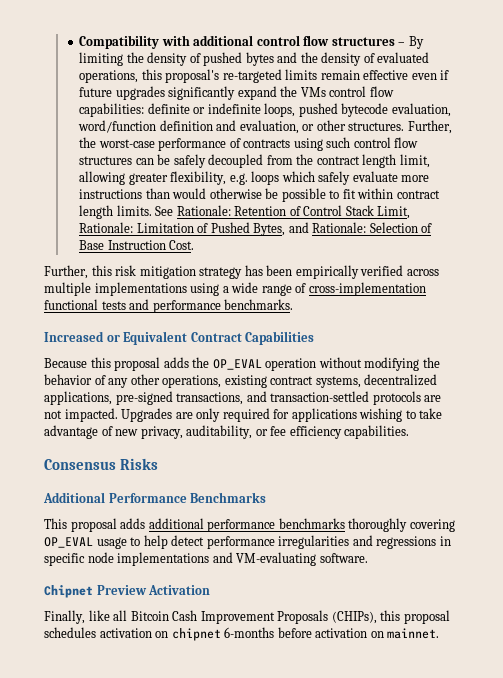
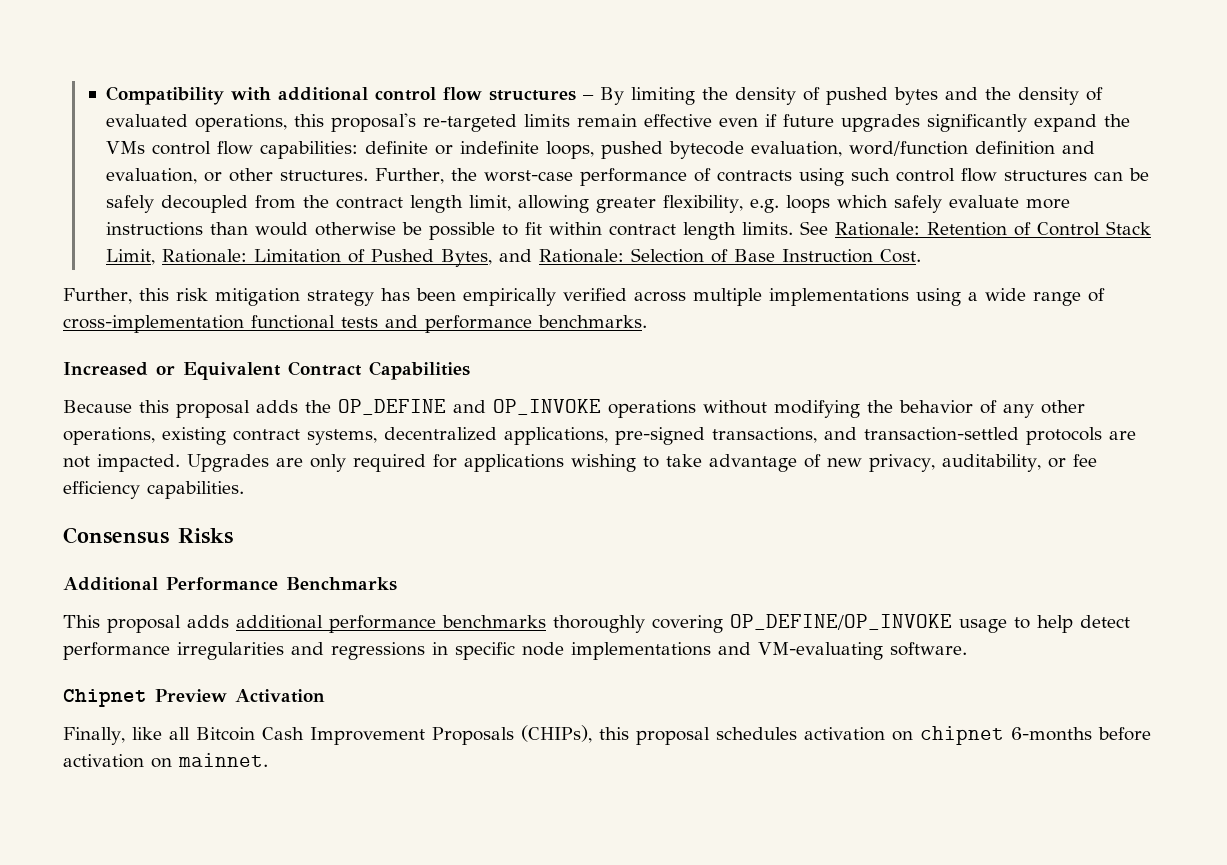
- Because this proposal adds the OP_EVAL operation without modifying the behavior of any other operations, existing contract systems, decentralized applications, pre-signed transactions, and transaction-settled protocols are not impacted.
+ Because this proposal adds the OP_DEFINE and OP_INVOKE operations without modifying the behavior of any other operations, existing contract systems, decentralized applications, pre-signed transactions, and transaction-settled protocols are not impacted.
- This proposal adds additional performance benchmarks thoroughly covering OP_EVAL usage to help detect performance irregularities and regressions in specific node implementations and VM-evaluating software.
+ This proposal adds additional performance benchmarks thoroughly covering OP_DEFINE/OP_INVOKE usage to help detect performance irregularities and regressions in specific node implementations and VM-evaluating software.

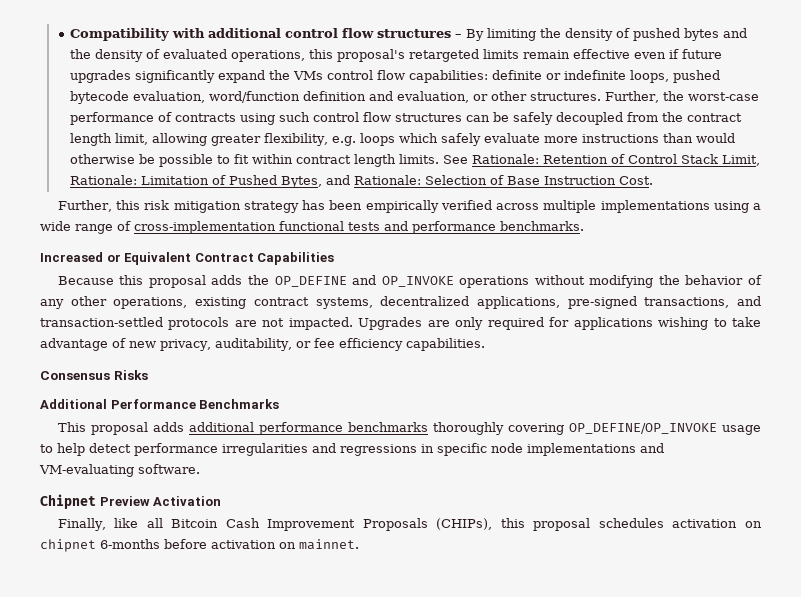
- Compatibility with additional control flow structures – By limiting the density of pushed bytes and the density of evaluated operations, this proposal's re-targeted limits remain effective even if future upgrades significantly expand the VMs control flow capabilities: definite or indefinite loops, pushed bytecode evaluation, word/function definition and evaluation, or other structures.
+ Compatibility with additional control flow structures – By limiting the density of pushed bytes and the density of evaluated operations, this proposal's retargeted limits remain effective even if future upgrades significantly expand the VMs control flow capabilities: definite or indefinite loops, pushed bytecode evaluation, word/function definition and evaluation, or other structures.

